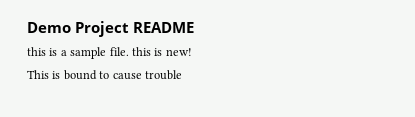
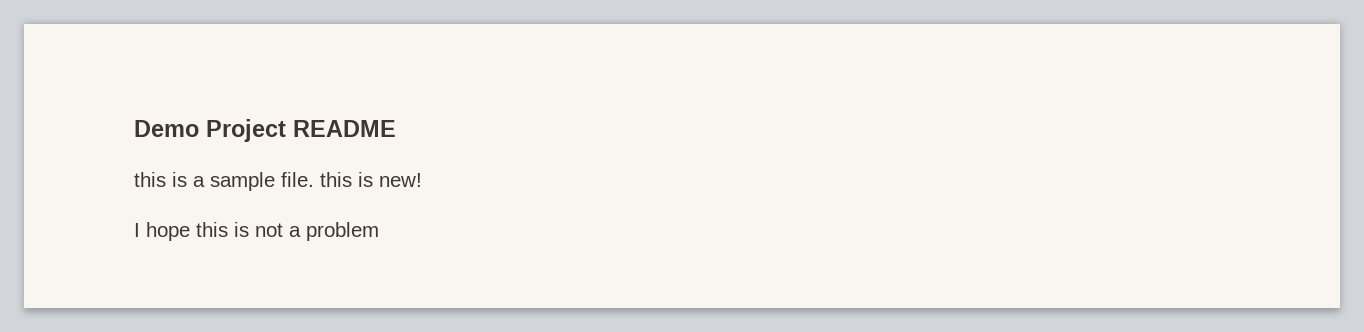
- This is bound to cause trouble
+ I hope this is not a problem

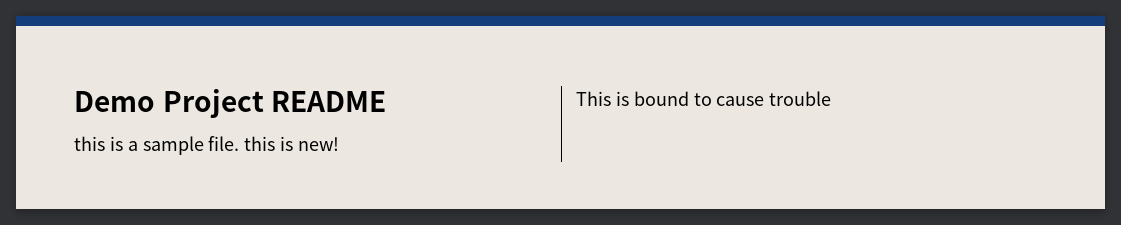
- I hope this is not a problem
+ This is bound to cause trouble

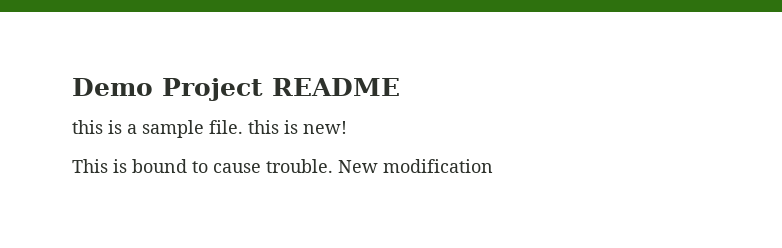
- This is bound to cause trouble
+ This is bound to cause trouble. New modification

